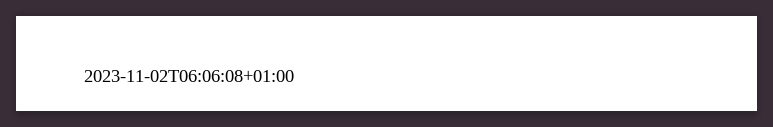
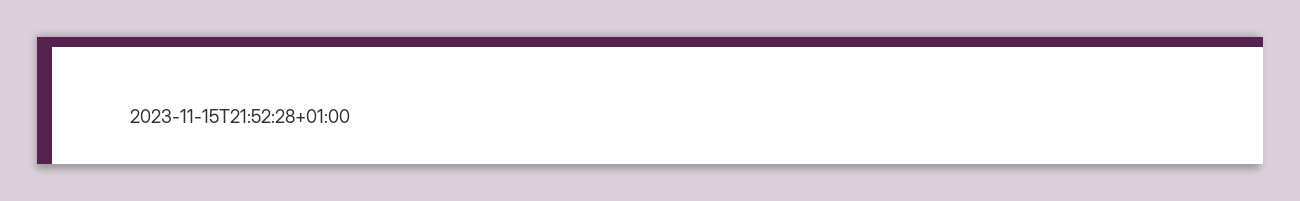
- 2023-11-02T06:06:08+01:00
+ 2023-11-15T21:52:28+01:00

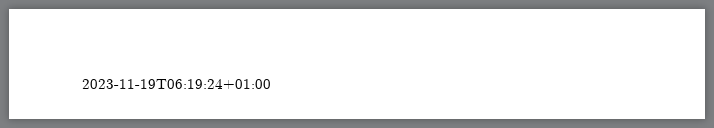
- 2023-11-15T21:52:28+01:00
+ 2023-11-19T06:19:24+01:00

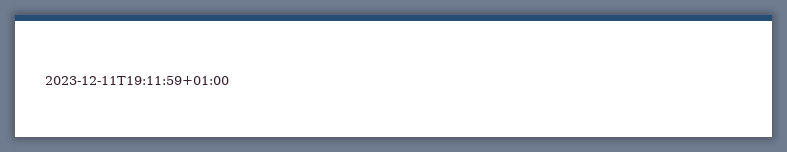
- 2023-11-19T06:19:24+01:00
+ 2023-12-11T19:11:59+01:00

